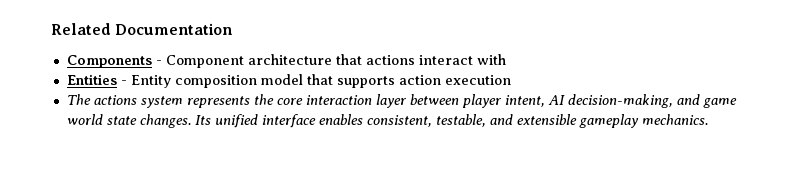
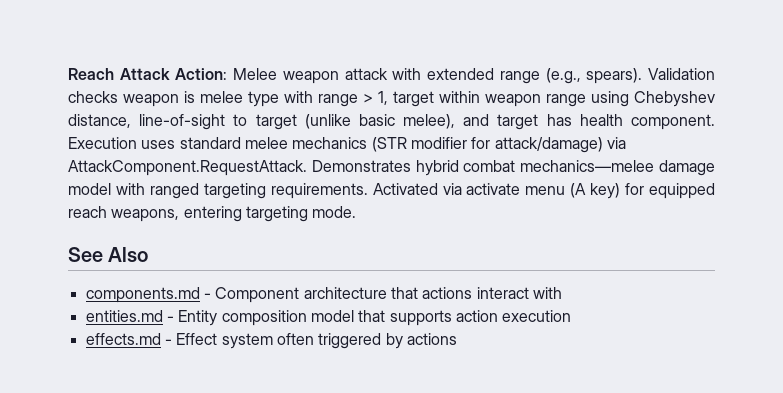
- Related Documentation
- Components - Component architecture that actions interact with
+ Reach Attack Action: Melee weapon attack with extended range (e.g., spears). Validation checks weapon is melee type with range > 1, target within weapon range using Chebyshev distance, line-of-sight to target (unlike basic melee), and target has health component. Execution uses standard melee mechanics (STR modifier for attack/damage) via AttackComponent.RequestAttack. Demonstrates hybrid combat mechanics—melee damage model with ranged targeting requirements. Activated via activate menu (A key) for equipped reach weapons, entering targeting mode.
+ See Also
+ components.md - Component architecture that actions interact with
- Entities - Entity composition model that supports action execution
+ entities.md - Entity composition model that supports action execution
- The actions system represents the core interaction layer between player intent, AI decision-making, and game world state changes. Its unified interface enables consistent, testable, and extensible gameplay mechanics.
+ effects.md - Effect system often triggered by actions

